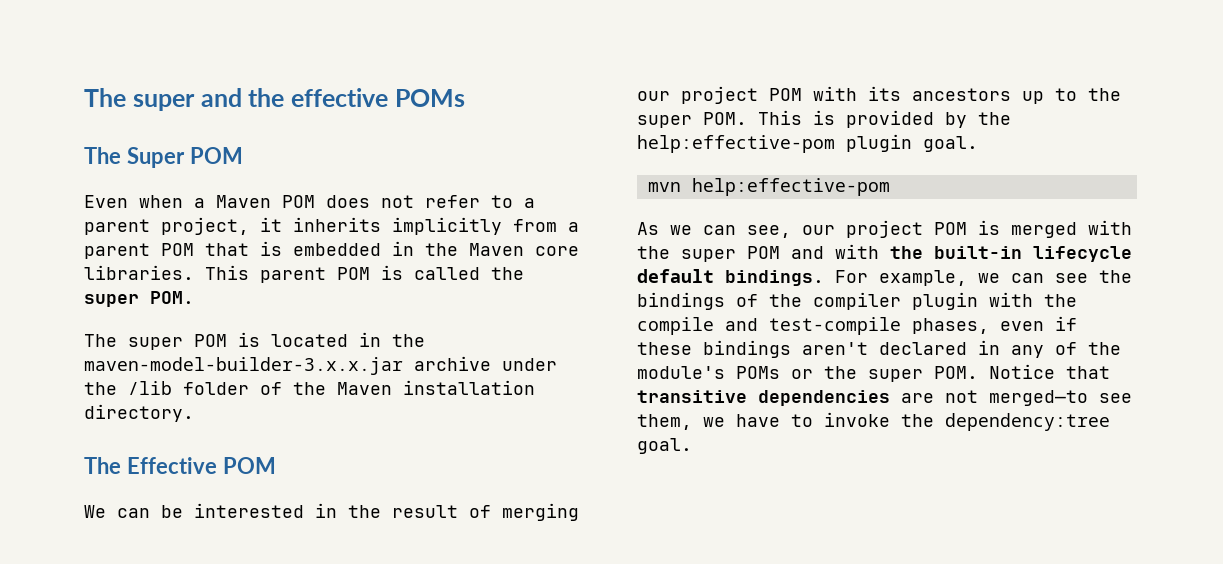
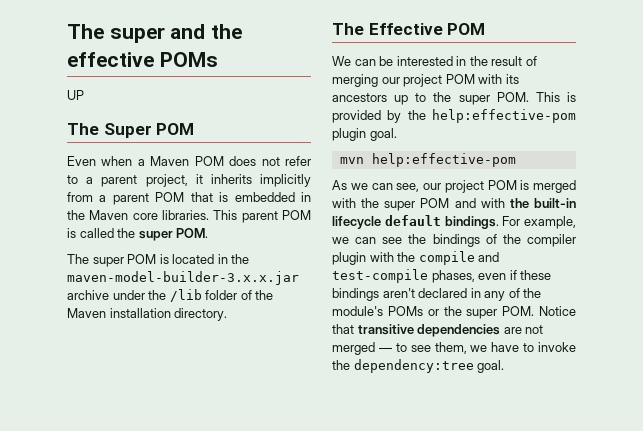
+ UP
- For example, we can see the bindings of the compiler plugin with the compile and test-compile phases, even if these bindings aren't declared in any of the module's POMs or the super POM. Notice that transitive dependencies are not merged—to see them, we have to invoke the dependency:tree goal.
+ For example, we can see the bindings of the compiler plugin with the compile and test-compile phases, even if these bindings aren't declared in any of the module's POMs or the super POM. Notice that transitive dependencies are not merged — to see them, we have to invoke the dependency:tree goal.

